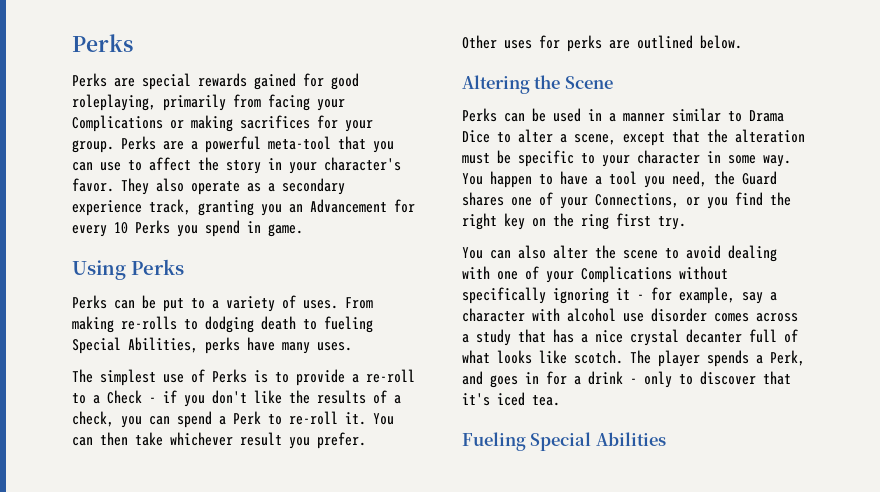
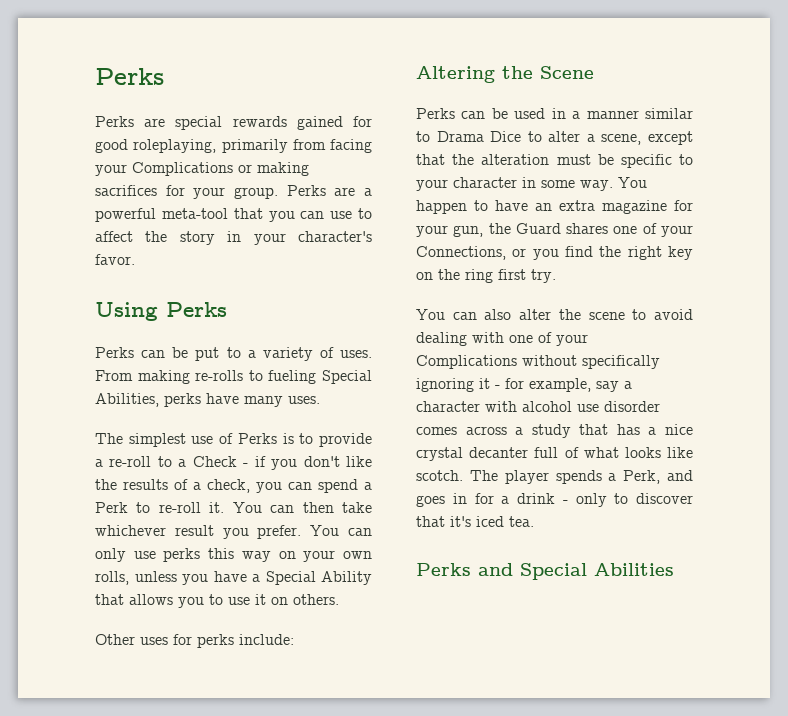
- They also operate as a secondary experience track, granting you an Advancement for every 10 Perks you spend in game.
- From making re-rolls to dodging death to fueling Special Abilities, perks have many uses.
+ From making re-rolls to fueling Special Abilities, perks have many uses.
+ You can only use perks this way on your own rolls, unless you have a Special Ability that allows you to use it on others.
- Other uses for perks are outlined below.
+ Other uses for perks include:
- You happen to have a tool you need, the Guard shares one of your Connections, or you find the right key on the ring first try.
+ You happen to have an extra magazine for your gun, the Guard shares one of your Connections, or you find the right key on the ring first try.
- Fueling Special Abilities
+ Perks and Special Abilities

